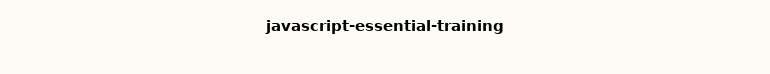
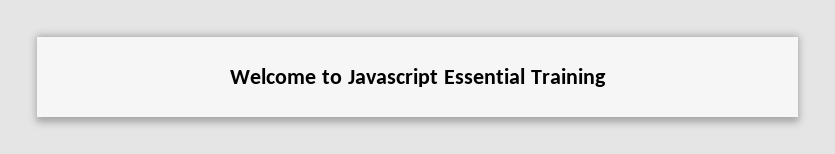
- javascript-essential-training
+ Welcome to Javascript Essential Training

